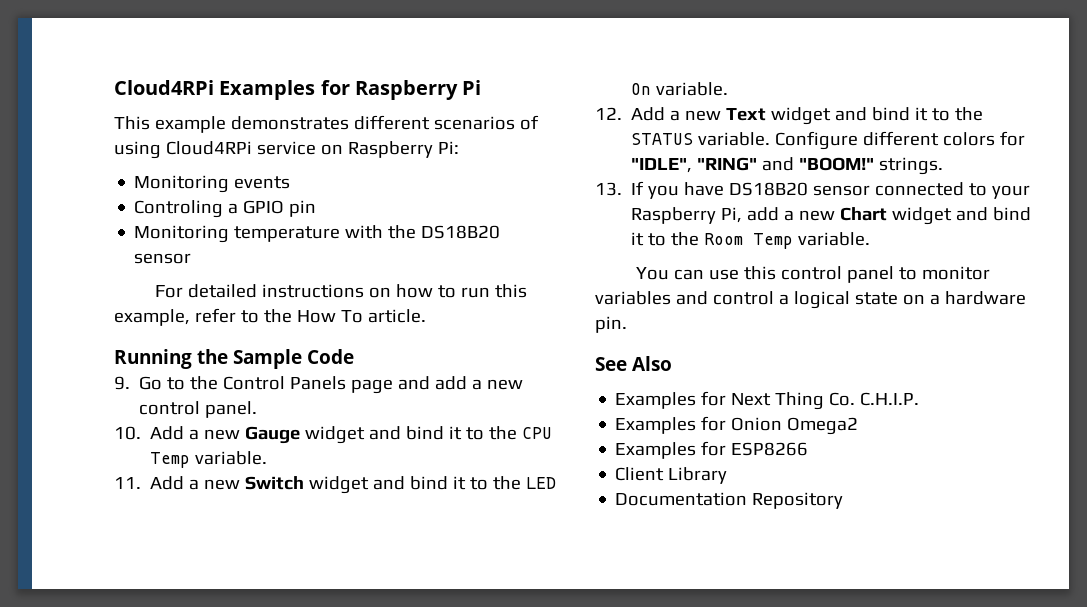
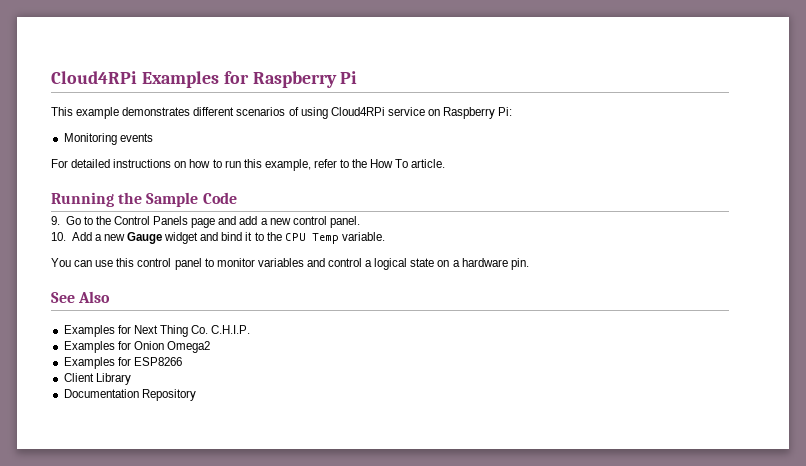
- Controling a GPIO pin
- Monitoring temperature with the DS18B20 sensor
- 11. Add a new Switch widget and bind it to the LED On variable.
- 12. Add a new Text widget and bind it to the STATUS variable. Configure different colors for "IDLE", "RING" and "BOOM!" strings.
- 13. If you have DS18B20 sensor connected to your Raspberry Pi, add a new Chart widget and bind it to the Room Temp variable.

